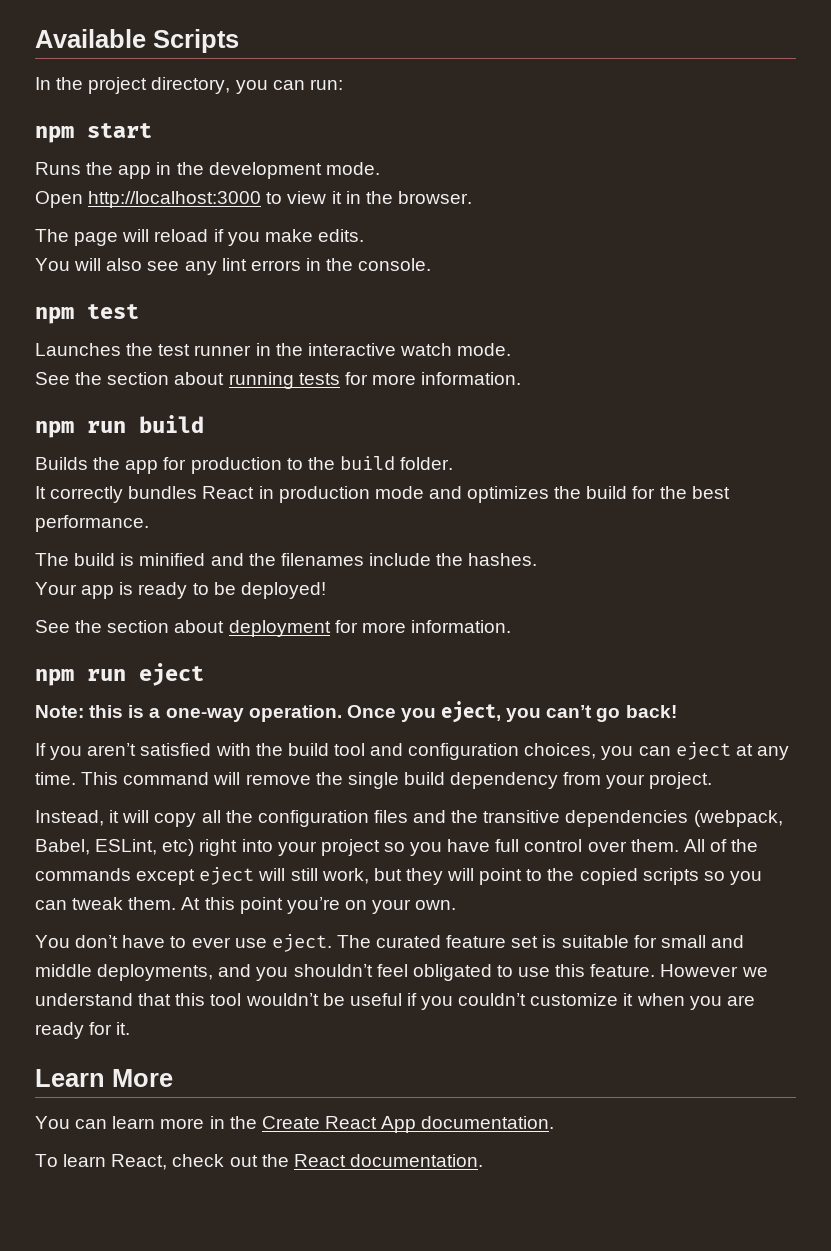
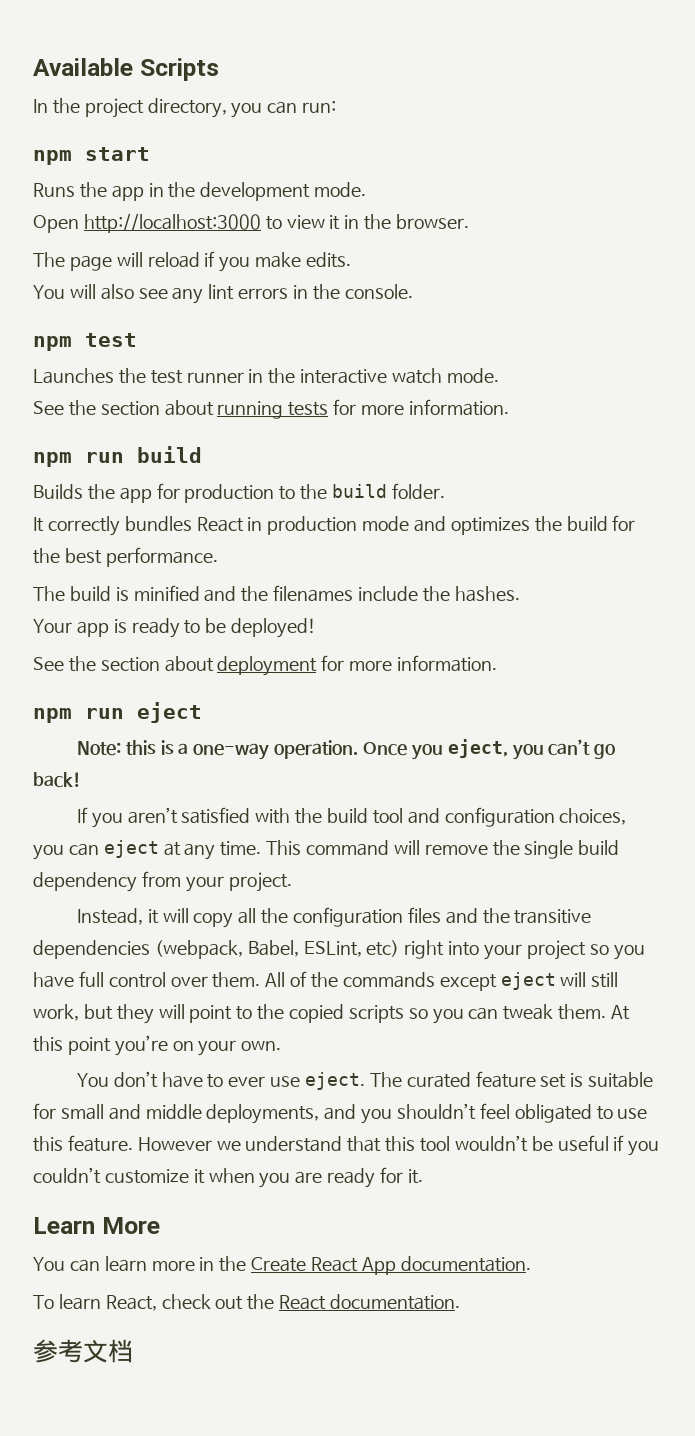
+ 参考文档

